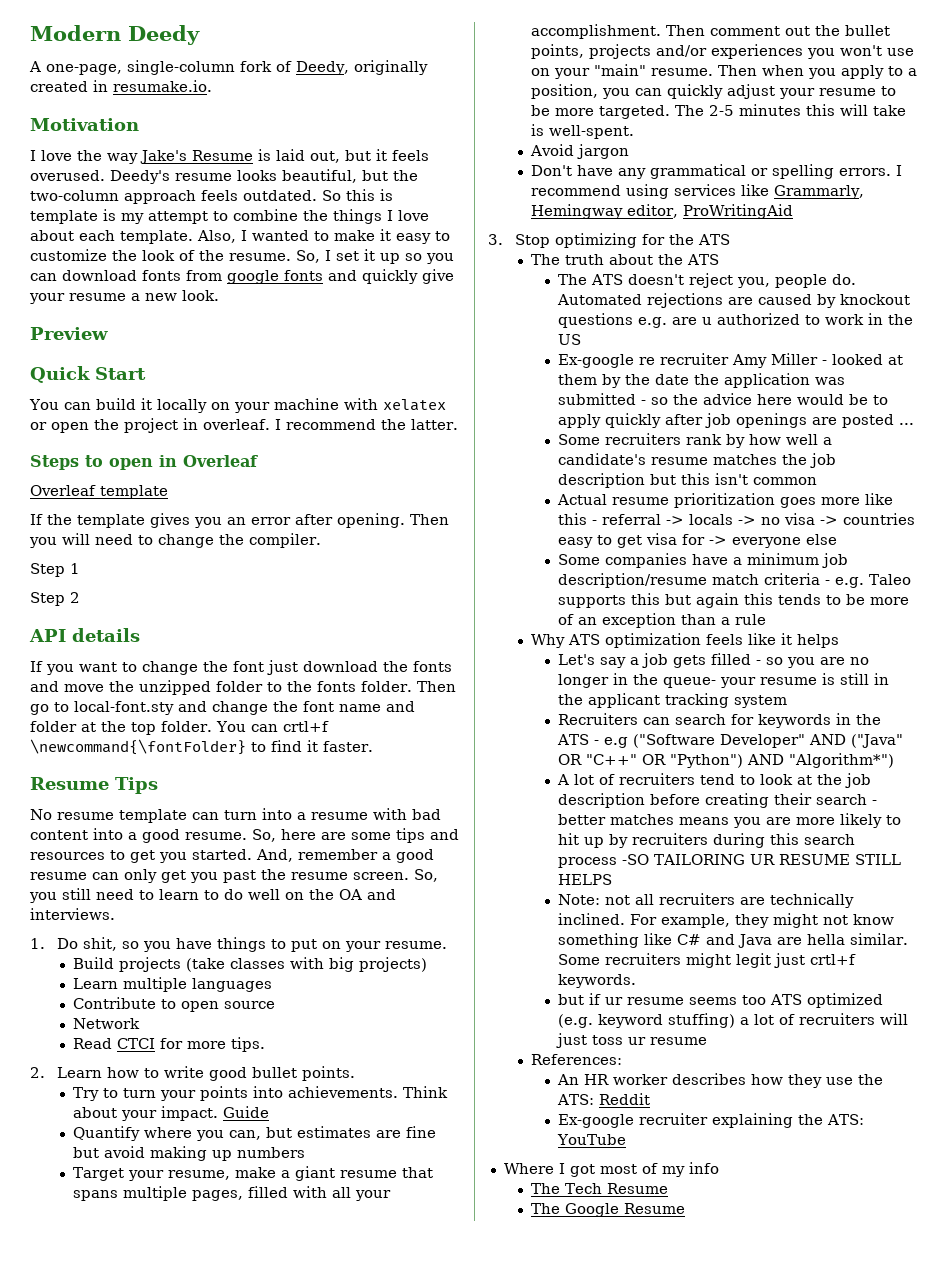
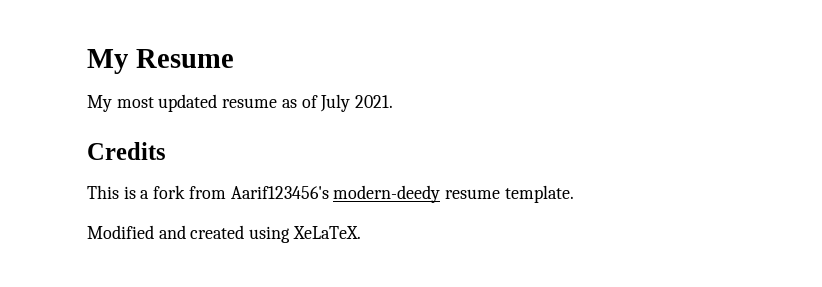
- Modern Deedy
- A one-page, single-column fork of Deedy, originally created in resumake.io.
- Motivation
- I love the way Jake's Resume is laid out, but it feels overused. Deedy's resume looks beautiful, but the two-column approach feels outdated. So this is template is my attempt to combine the things I love about each template. Also, I wanted to make it easy to customize the look of the resume. So, I set it up so you can download fonts from google fonts and quickly give your resume a new look.
- Preview
- Quick Start
- You can build it locally on your machine with xelatex or open the project in overleaf. I recommend the latter.
- Steps to open in Overleaf
- Overleaf template
- If the template gives you an error after opening. Then you will need to change the compiler.
- Step 1
- Step 2
- API details
- If you want to change the font just download the fonts and move the unzipped folder to the fonts folder. Then go to local-font.sty and change the font name and folder at the top folder. You can crtl+f \newcommand{\fontFolder} to find it faster.
- Resume Tips
- No resume template can turn into a resume with bad content into a good resume. So, here are some tips and resources to get you started. And, remember a good resume can only get you past the resume screen. So, you still need to learn to do well on the OA and interviews.
- 1. Do shit, so you have things to put on your resume.
- Build projects (take classes with big projects)
- Learn multiple languages
- Contribute to open source
- Network
- Read CTCI for more tips.
- 2. Learn how to write good bullet points.
- Try to turn your points into achievements. Think about your impact. Guide
- Quantify where you can, but estimates are fine but avoid making up numbers
- Target your resume, make a giant resume that spans multiple pages, filled with all your accomplishment. Then comment out the bullet points, projects and/or experiences you won't use on your "main" resume. Then when you apply to a position, you can quickly adjust your resume to be more targeted. The 2-5 minutes this will take is well-spent.
- Avoid jargon
- Don't have any grammatical or spelling errors. I recommend using services like Grammarly, Hemingway editor, ProWritingAid
- 3. Stop optimizing for the ATS
- The truth about the ATS
- The ATS doesn't reject you, people do. Automated rejections are caused by knockout questions e.g. are u authorized to work in the US
- Ex-google re recruiter Amy Miller - looked at them by the date the application was submitted - so the advice here would be to apply quickly after job openings are posted ...
- Some recruiters rank by how well a candidate's resume matches the job description but this isn't common
- Actual resume prioritization goes more like this - referral -> locals -> no visa -> countries easy to get visa for -> everyone else
- Some companies have a minimum job description/resume match criteria - e.g. Taleo supports this but again this tends to be more of an exception than a rule
- Why ATS optimization feels like it helps
- Let's say a job gets filled - so you are no longer in the queue- your resume is still in the applicant tracking system
- Recruiters can search for keywords in the ATS - e.g ("Software Developer" AND ("Java" OR "C++" OR "Python") AND "Algorithm*")
- A lot of recruiters tend to look at the job description before creating their search - better matches means you are more likely to hit up by recruiters during this search process -SO TAILORING UR RESUME STILL HELPS
- Note: not all recruiters are technically inclined. For example, they might not know something like C# and Java are hella similar. Some recruiters might legit just crtl+f keywords.
- but if ur resume seems too ATS optimized (e.g. keyword stuffing) a lot of recruiters will just toss ur resume
- References:
- An HR worker describes how they use the ATS: Reddit
- Ex-google recruiter explaining the ATS: YouTube
- Where I got most of my info
- The Tech Resume
- The Google Resume
+ My Resume
+ My most updated resume as of July 2021.
+ Credits
+ This is a fork from Aarif123456's modern-deedy resume template.
+ Modified and created using XeLaTeX.

